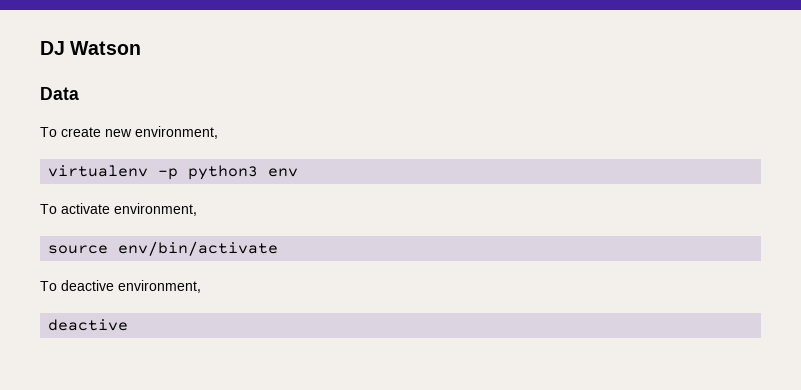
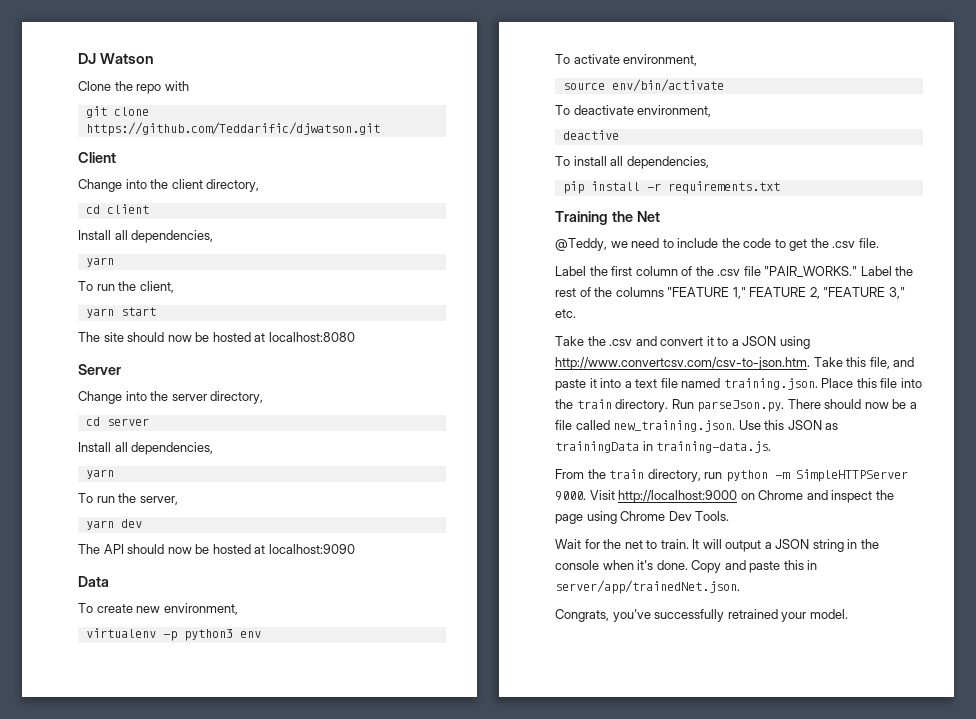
+ Clone the repo with
+ git clone https://github.com/Teddarific/djwatson.git
+ Client
+ Change into the client directory,
+ cd client
+ Install all dependencies,
+ yarn
+ To run the client,
+ yarn start
+ The site should now be hosted at localhost:8080
+ Server
+ Change into the server directory,
+ cd server
+ Install all dependencies,
+ yarn
+ To run the server,
+ yarn dev
+ The API should now be hosted at localhost:9090
- To deactive environment,
+ To deactivate environment,
+ To install all dependencies,
+ pip install -r requirements.txt
+ Training the Net
+ @Teddy, we need to include the code to get the .csv file.
+ Label the first column of the .csv file "PAIR_WORKS." Label the rest of the columns "FEATURE 1," FEATURE 2, "FEATURE 3," etc.
+ Take the .csv and convert it to a JSON using http://www.convertcsv.com/csv-to-json.htm. Take this file, and paste it into a text file named training.json. Place this file into the train directory. Run parseJson.py. There should now be a file called new_training.json. Use this JSON as trainingData in training-data.js.
+ From the train directory, run python -m SimpleHTTPServer 9000. Visit http://localhost:9000 on Chrome and inspect the page using Chrome Dev Tools.
+ Wait for the net to train. It will output a JSON string in the console when it's done. Copy and paste this in server/app/trainedNet.json.
+ Congrats, you've successfully retrained your model.

